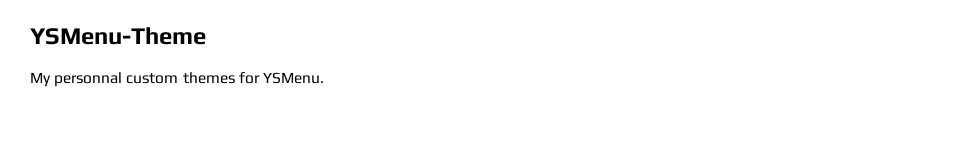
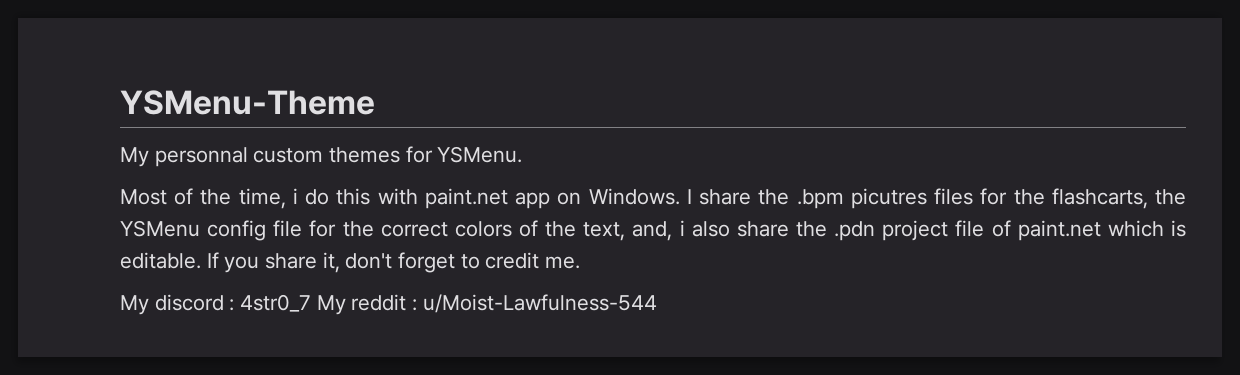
+ Most of the time, i do this with paint.net app on Windows. I share the .bpm picutres files for the flashcarts, the YSMenu config file for the correct colors of the text, and, i also share the .pdn project file of paint.net which is editable. If you share it, don't forget to credit me.
+ My discord : 4str0_7 My reddit : u/Moist-Lawfulness-544

